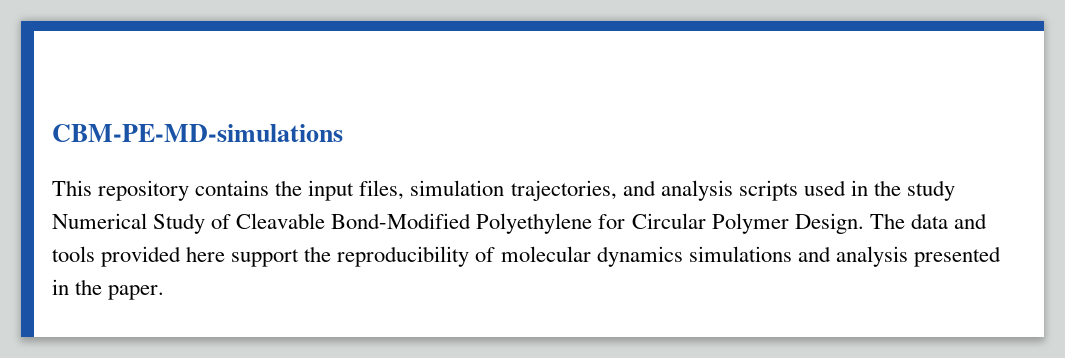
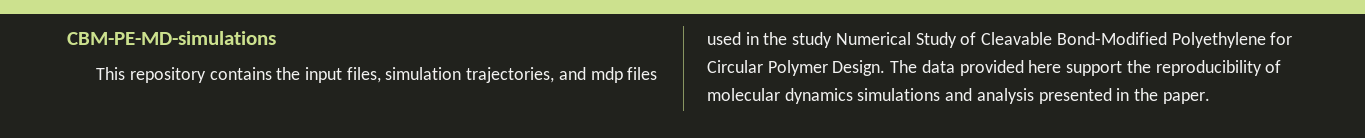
- This repository contains the input files, simulation trajectories, and analysis scripts used in the study Numerical Study of Cleavable Bond-Modified Polyethylene for Circular Polymer Design.
+ This repository contains the input files, simulation trajectories, and mdp files used in the study Numerical Study of Cleavable Bond-Modified Polyethylene for Circular Polymer Design.
- The data and tools provided here support the reproducibility of molecular dynamics simulations and analysis presented in the paper.
+ The data provided here support the reproducibility of molecular dynamics simulations and analysis presented in the paper.

